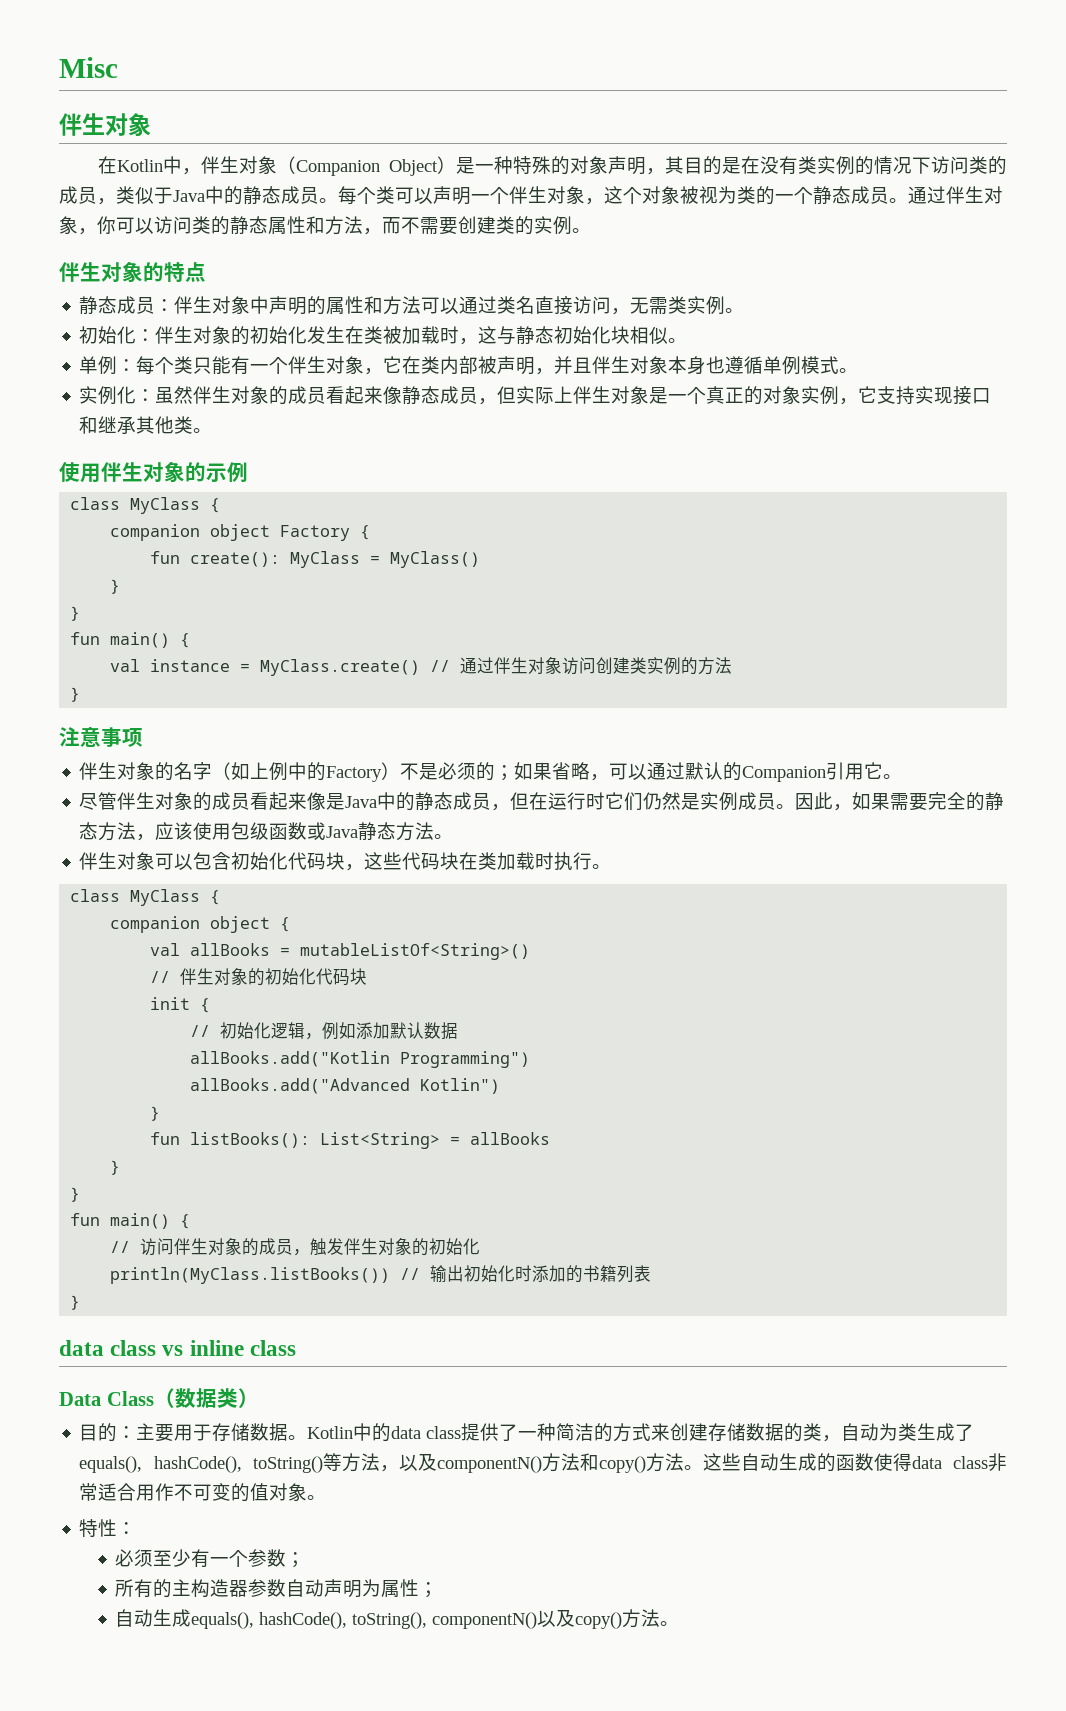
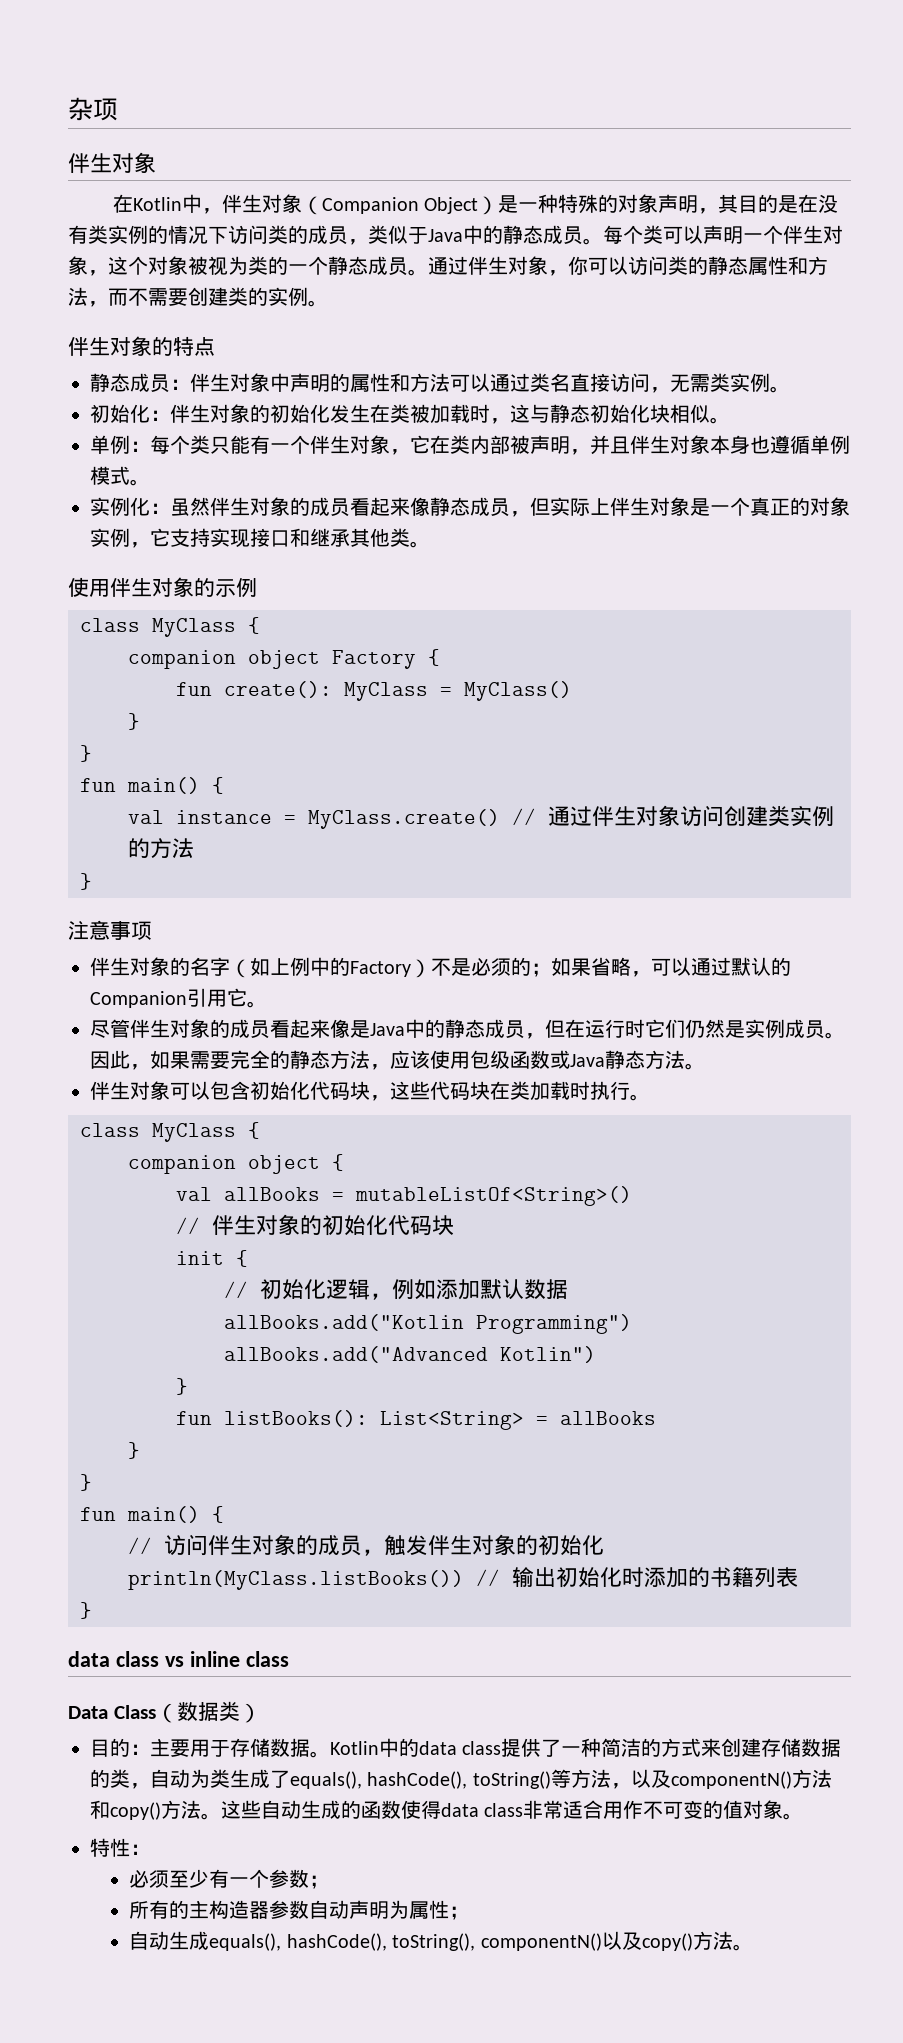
- Misc
+ 杂项

